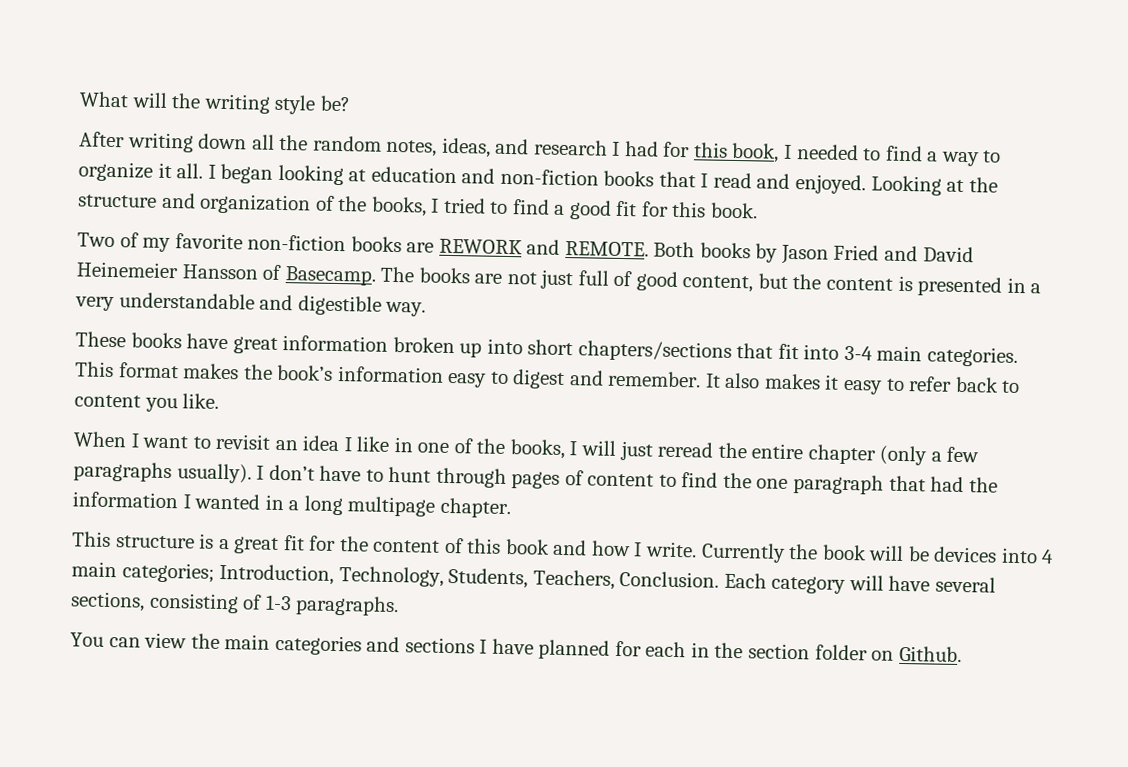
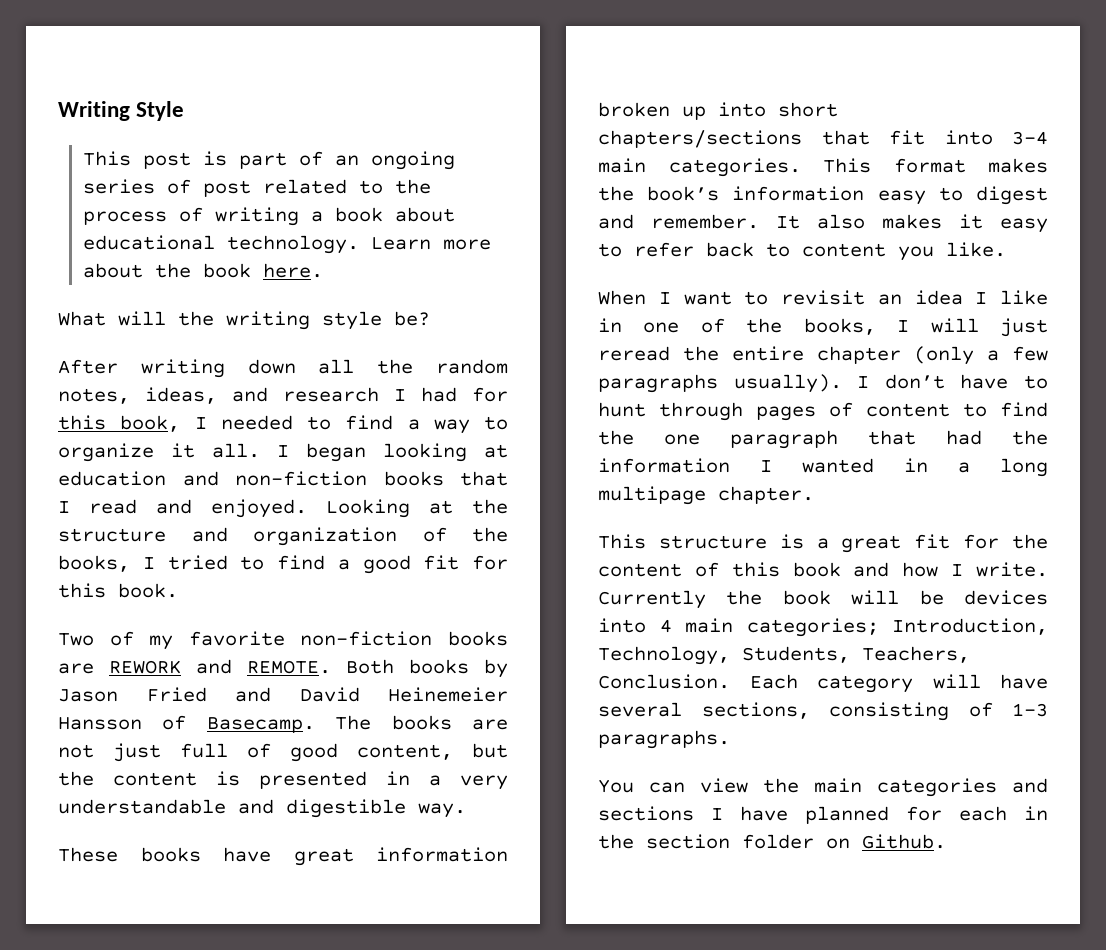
+ Writing Style
+ This post is part of an ongoing series of post related to the process of writing a book about educational technology. Learn more about the book here.

